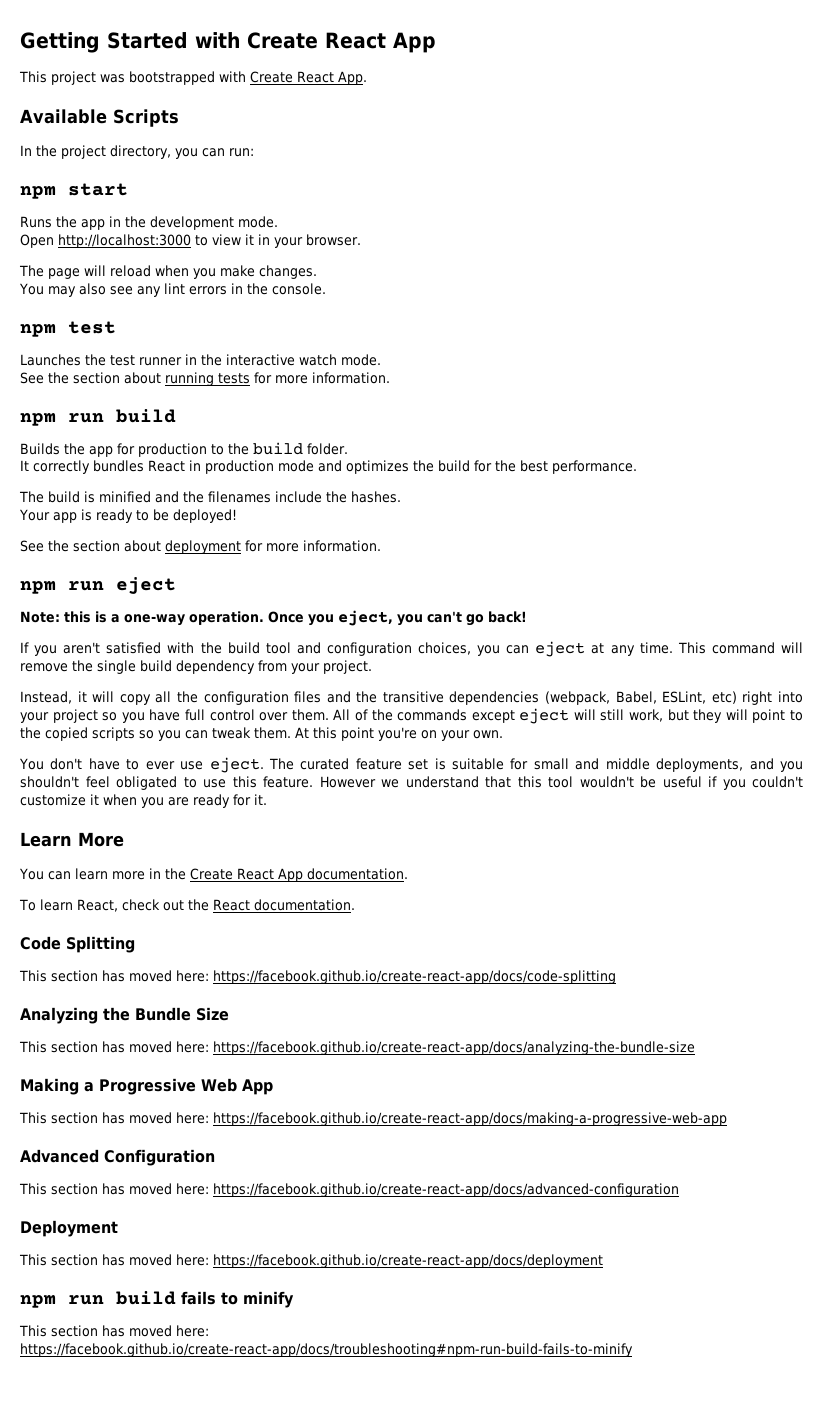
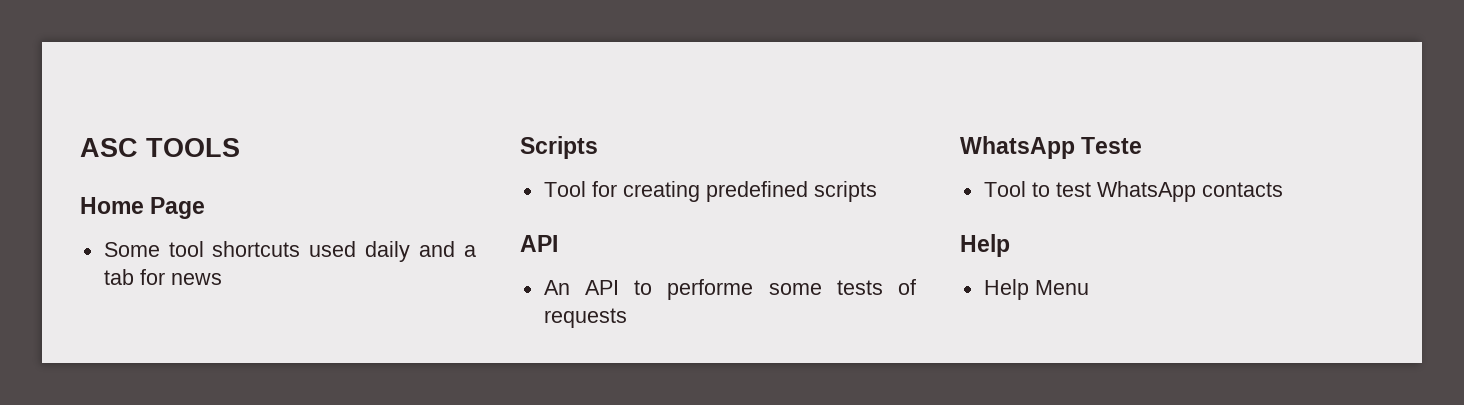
- Getting Started with Create React App
- This project was bootstrapped with Create React App.
- Available Scripts
- In the project directory, you can run:
- npm start
- Runs the app in the development mode.
- Open http://localhost:3000 to view it in your browser.
- The page will reload when you make changes.
- You may also see any lint errors in the console.
- npm test
- Launches the test runner in the interactive watch mode.
- See the section about running tests for more information.
- npm run build
- Builds the app for production to the build folder.
- It correctly bundles React in production mode and optimizes the build for the best performance.
- The build is minified and the filenames include the hashes.
- Your app is ready to be deployed!
- See the section about deployment for more information.
- npm run eject
- Note: this is a one-way operation. Once you eject, you can't go back!
- If you aren't satisfied with the build tool and configuration choices, you can eject at any time. This command will remove the single build dependency from your project.
- Instead, it will copy all the configuration files and the transitive dependencies (webpack, Babel, ESLint, etc) right into your project so you have full control over them. All of the commands except eject will still work, but they will point to the copied scripts so you can tweak them. At this point you're on your own.
- You don't have to ever use eject. The curated feature set is suitable for small and middle deployments, and you shouldn't feel obligated to use this feature. However we understand that this tool wouldn't be useful if you couldn't customize it when you are ready for it.
- Learn More
- You can learn more in the Create React App documentation.
- To learn React, check out the React documentation.
- Code Splitting
- This section has moved here: https://facebook.github.io/create-react-app/docs/code-splitting
- Analyzing the Bundle Size
- This section has moved here: https://facebook.github.io/create-react-app/docs/analyzing-the-bundle-size
- Making a Progressive Web App
- This section has moved here: https://facebook.github.io/create-react-app/docs/making-a-progressive-web-app
- Advanced Configuration
- This section has moved here: https://facebook.github.io/create-react-app/docs/advanced-configuration
- Deployment
- This section has moved here: https://facebook.github.io/create-react-app/docs/deployment
- npm run build fails to minify
- This section has moved here: https://facebook.github.io/create-react-app/docs/troubleshooting#npm-run-build-fails-to-minify
+ ASC TOOLS
+ Home Page
+ Some tool shortcuts used daily and a tab for news
+ Scripts
+ Tool for creating predefined scripts
+ API
+ An API to performe some tests of requests
+ WhatsApp Teste
+ Tool to test WhatsApp contacts
+ Help
+ Help Menu

